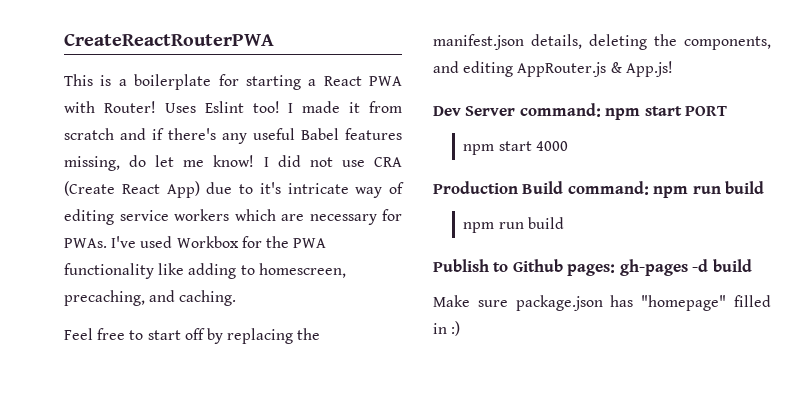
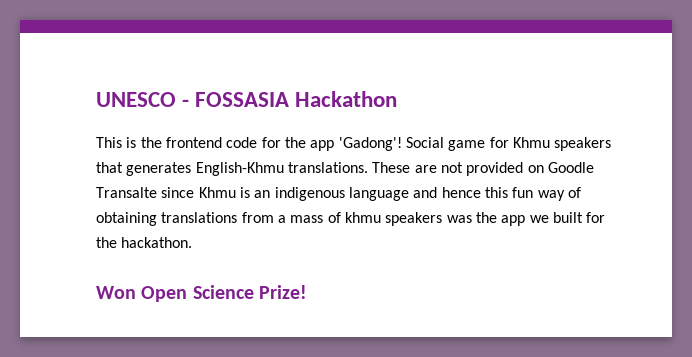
- CreateReactRouterPWA
- This is a boilerplate for starting a React PWA with Router! Uses Eslint too! I made it from scratch and if there's any useful Babel features missing, do let me know! I did not use CRA (Create React App) due to it's intricate way of editing service workers which are necessary for PWAs. I've used Workbox for the PWA functionality like adding to homescreen, precaching, and caching.
- Feel free to start off by replacing the manifest.json details, deleting the components, and editing AppRouter.js & App.js!
- Dev Server command: npm start PORT
- npm start 4000
- Production Build command: npm run build
- npm run build
- Publish to Github pages: gh-pages -d build
- Make sure package.json has "homepage" filled in :)
+ UNESCO - FOSSASIA Hackathon
+ This is the frontend code for the app 'Gadong'! Social game for Khmu speakers that generates English-Khmu translations. These are not provided on Goodle Transalte since Khmu is an indigenous language and hence this fun way of obtaining translations from a mass of khmu speakers was the app we built for the hackathon.
+ Won Open Science Prize!

